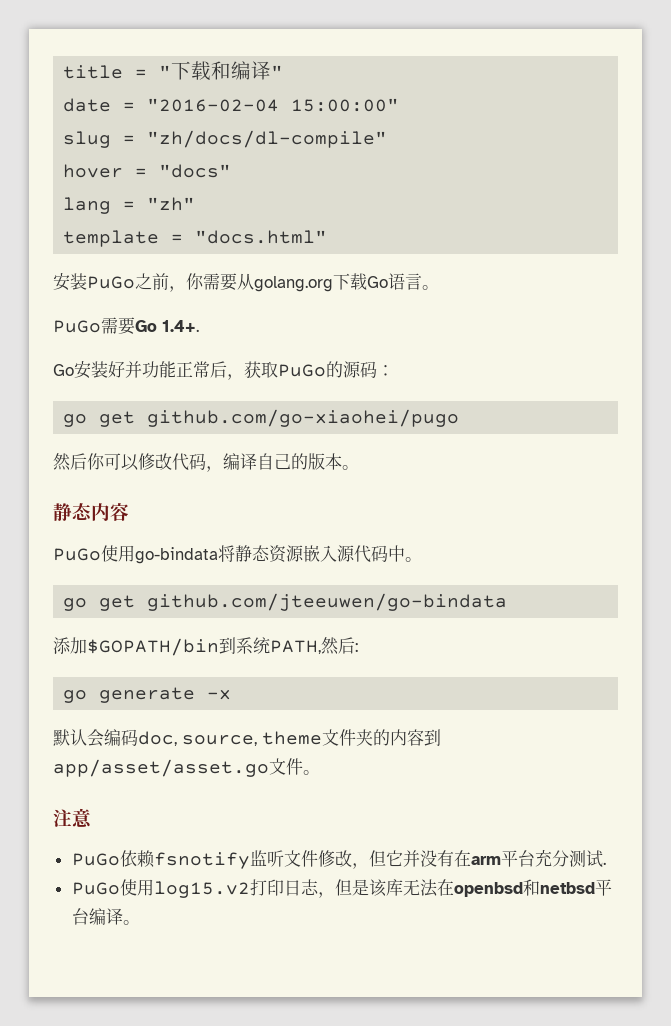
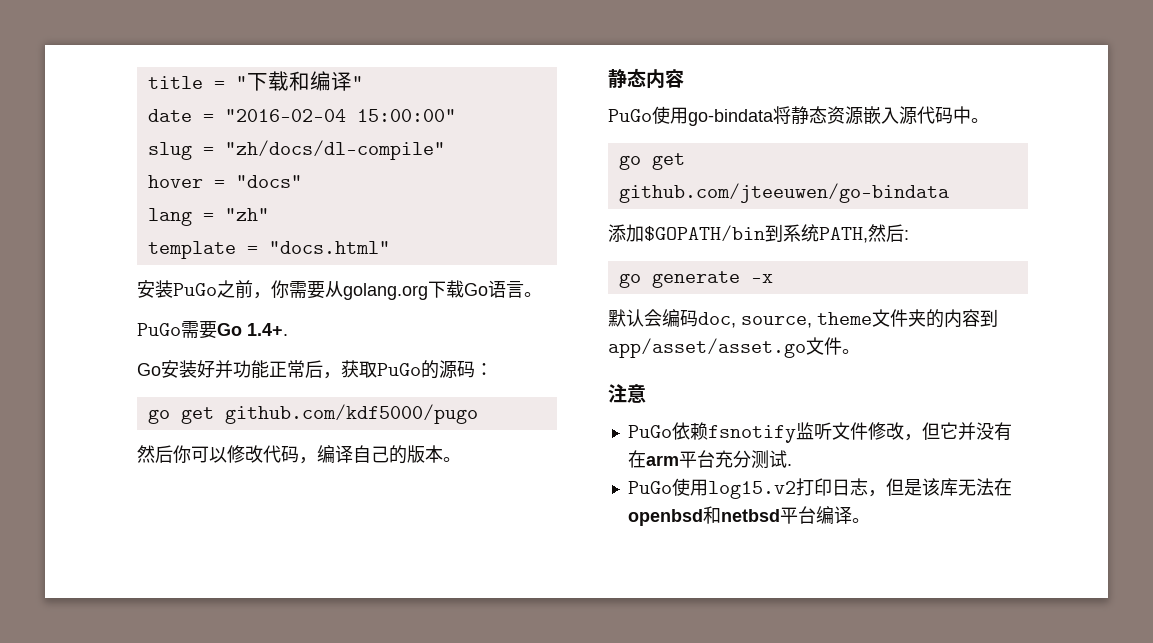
- go get github.com/go-xiaohei/pugo
+ go get github.com/kdf5000/pugo

